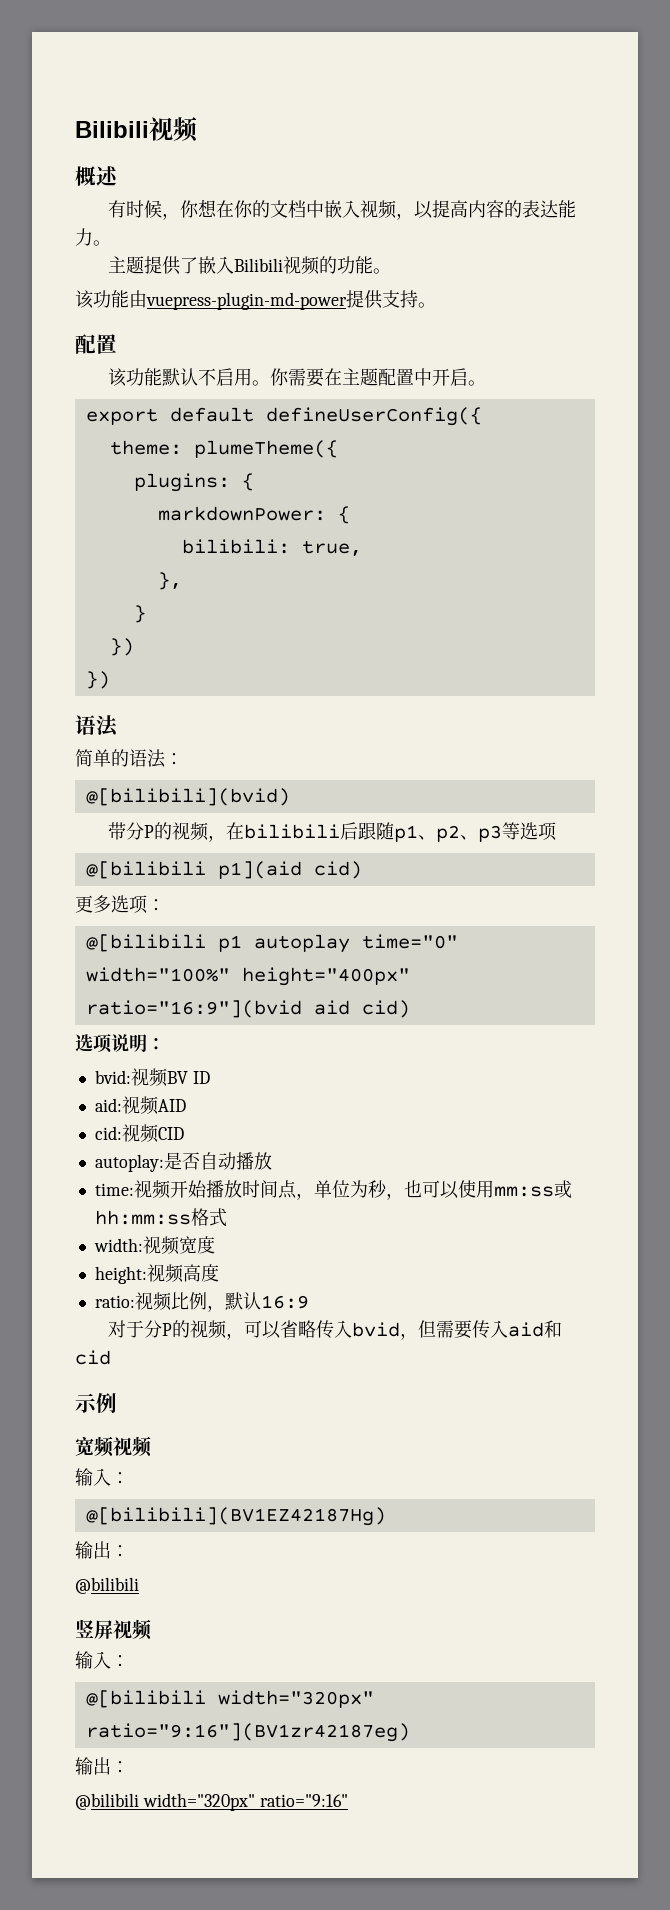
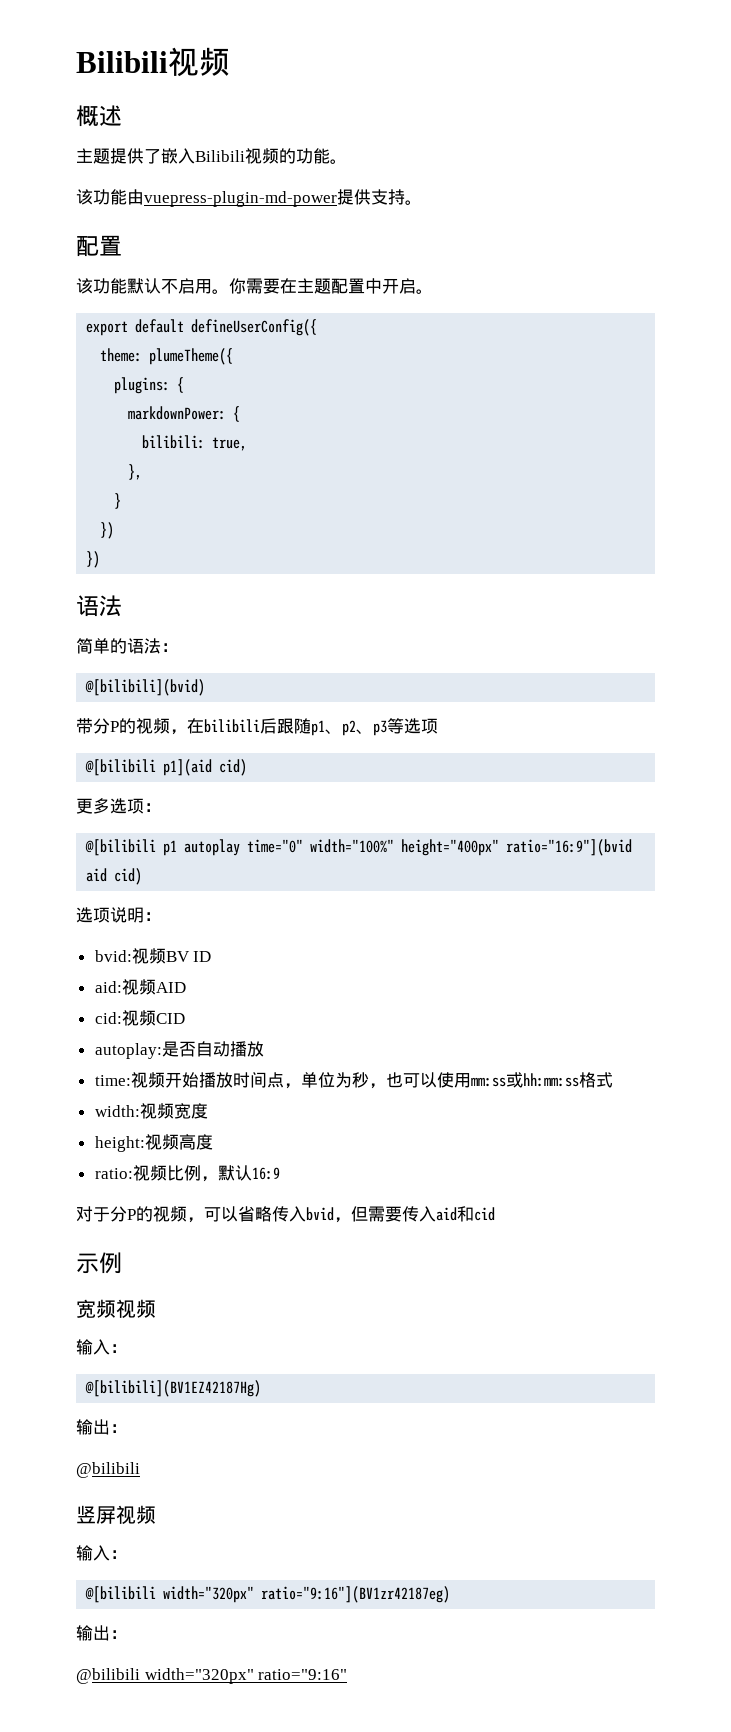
- 有时候，你想在你的文档中嵌入视频，以提高内容的表达能力。

